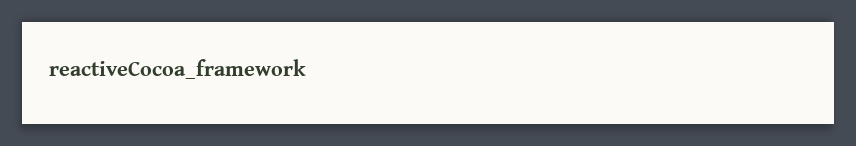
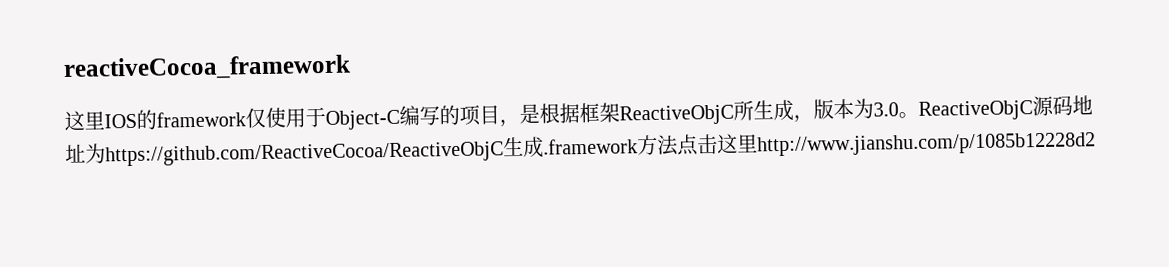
+ 这里IOS的framework仅使用于Object-C编写的项目，是根据框架ReactiveObjC所生成，版本为3.0。ReactiveObjC源码地址为https://github.com/ReactiveCocoa/ReactiveObjC生成.framework方法点击这里http://www.jianshu.com/p/1085b12228d2

